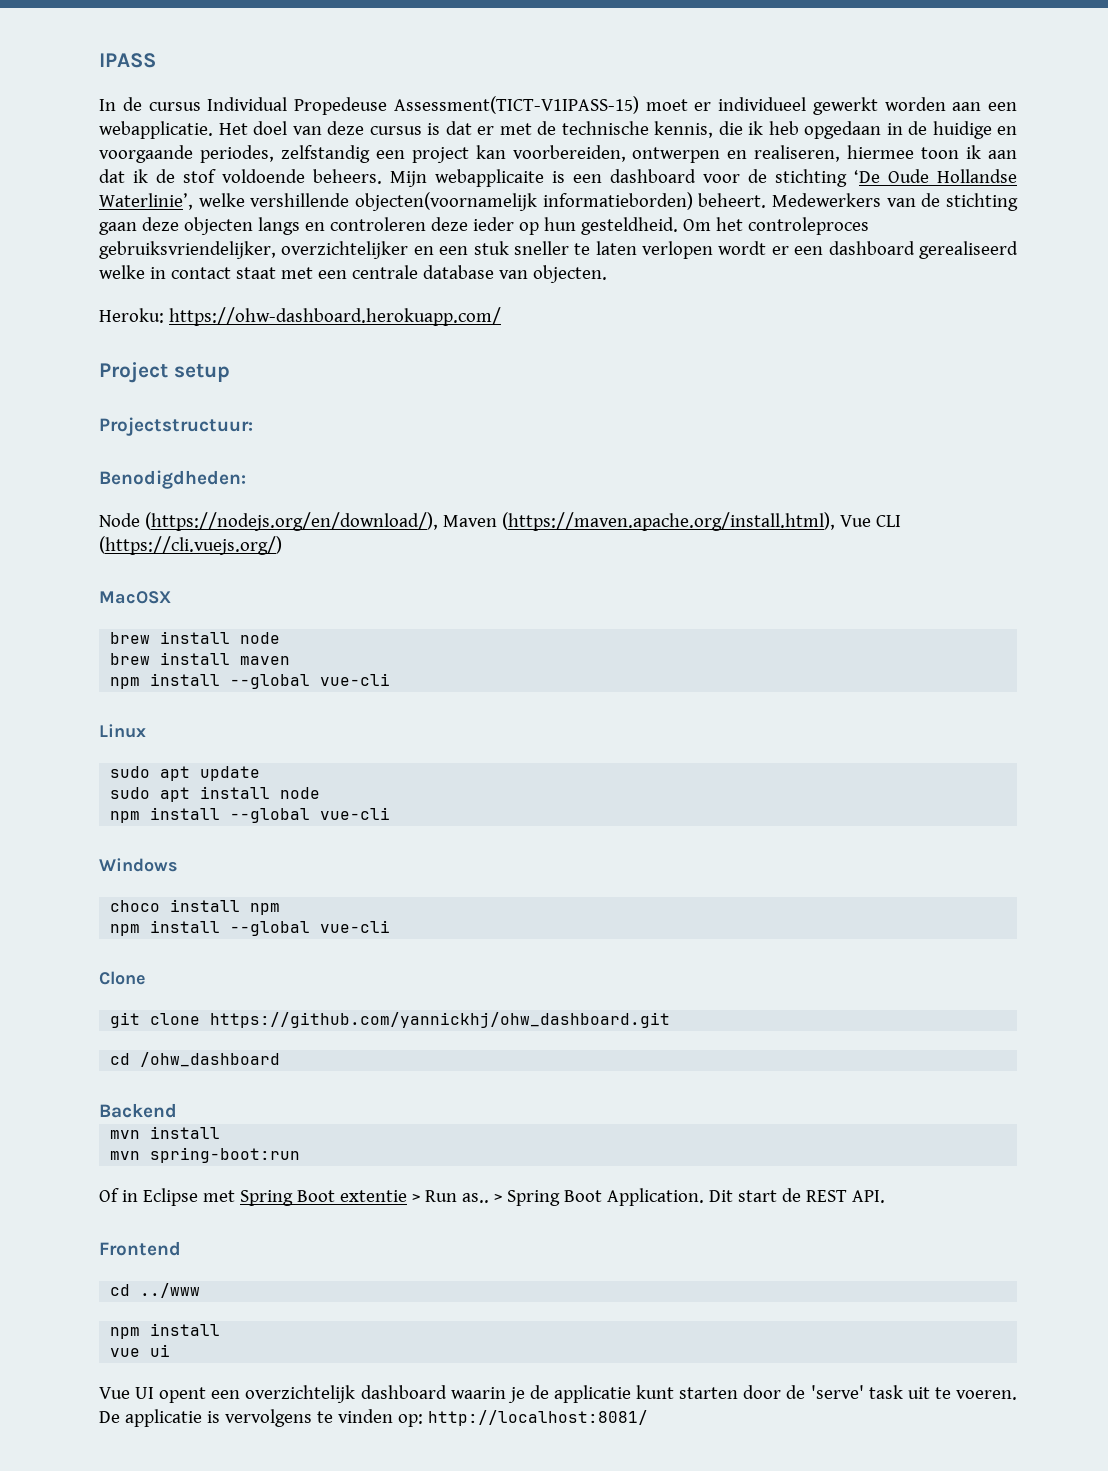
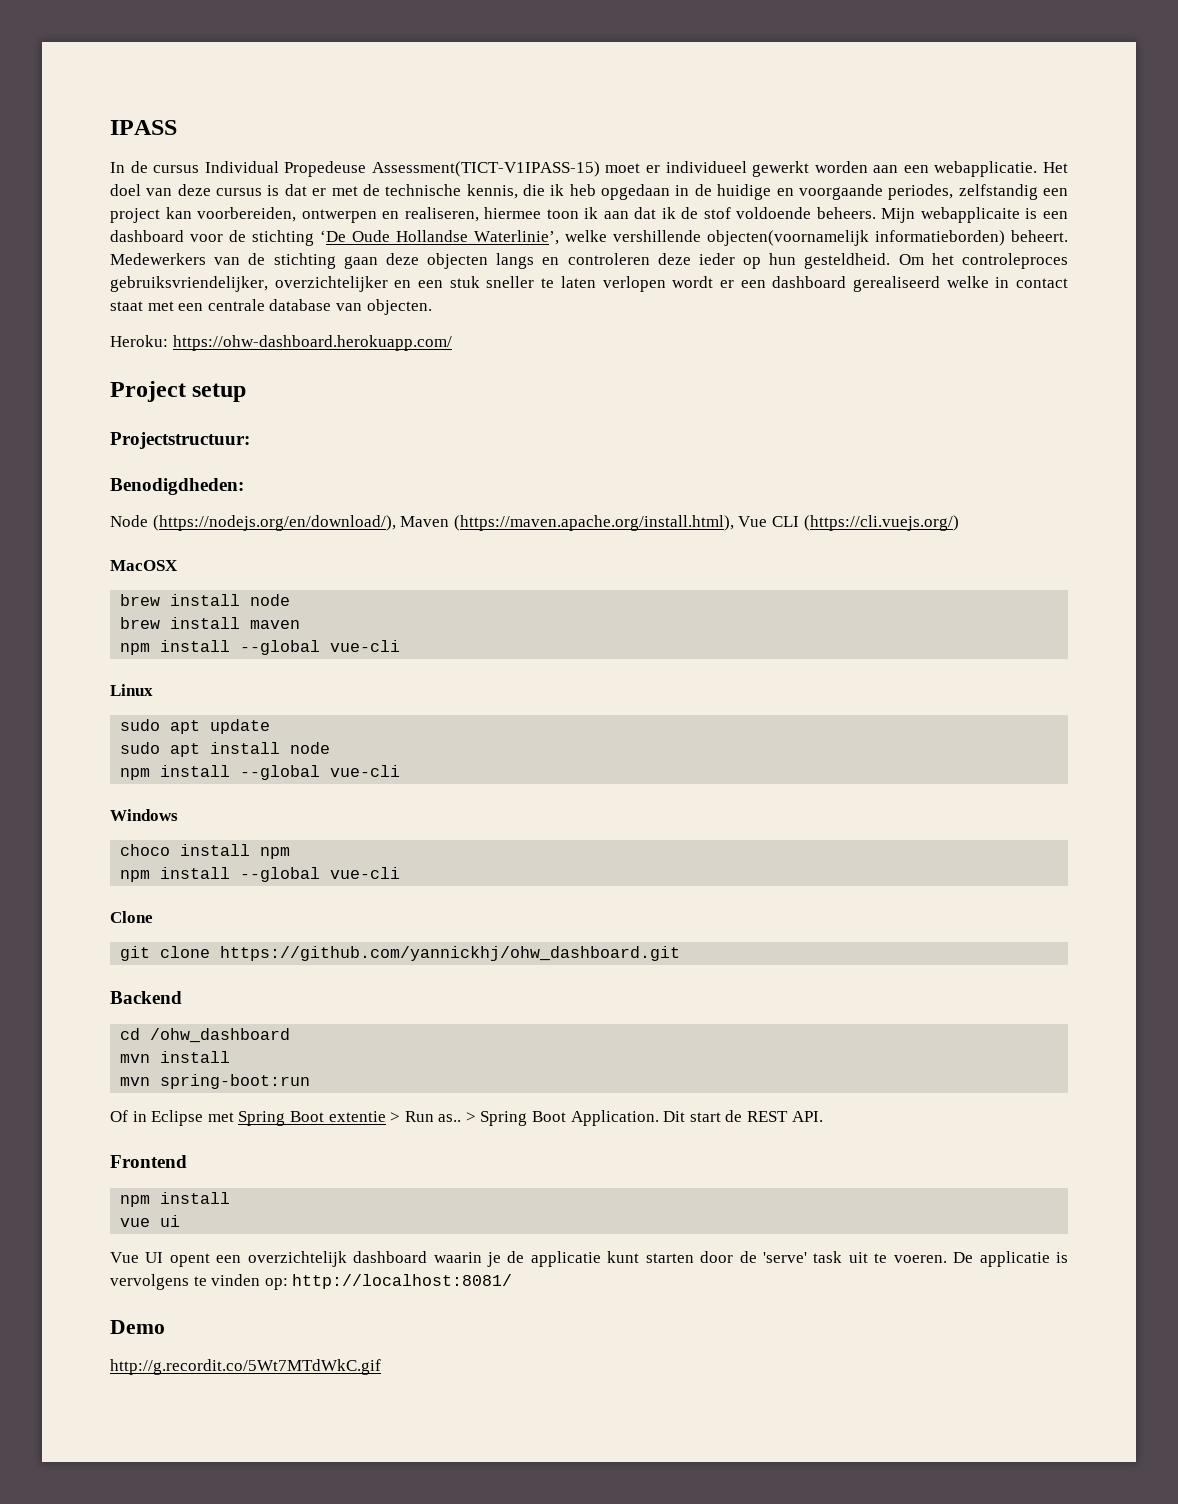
+ Backend
- Backend
- cd ../www
+ Demo
+ http://g.recordit.co/5Wt7MTdWkC.gif

